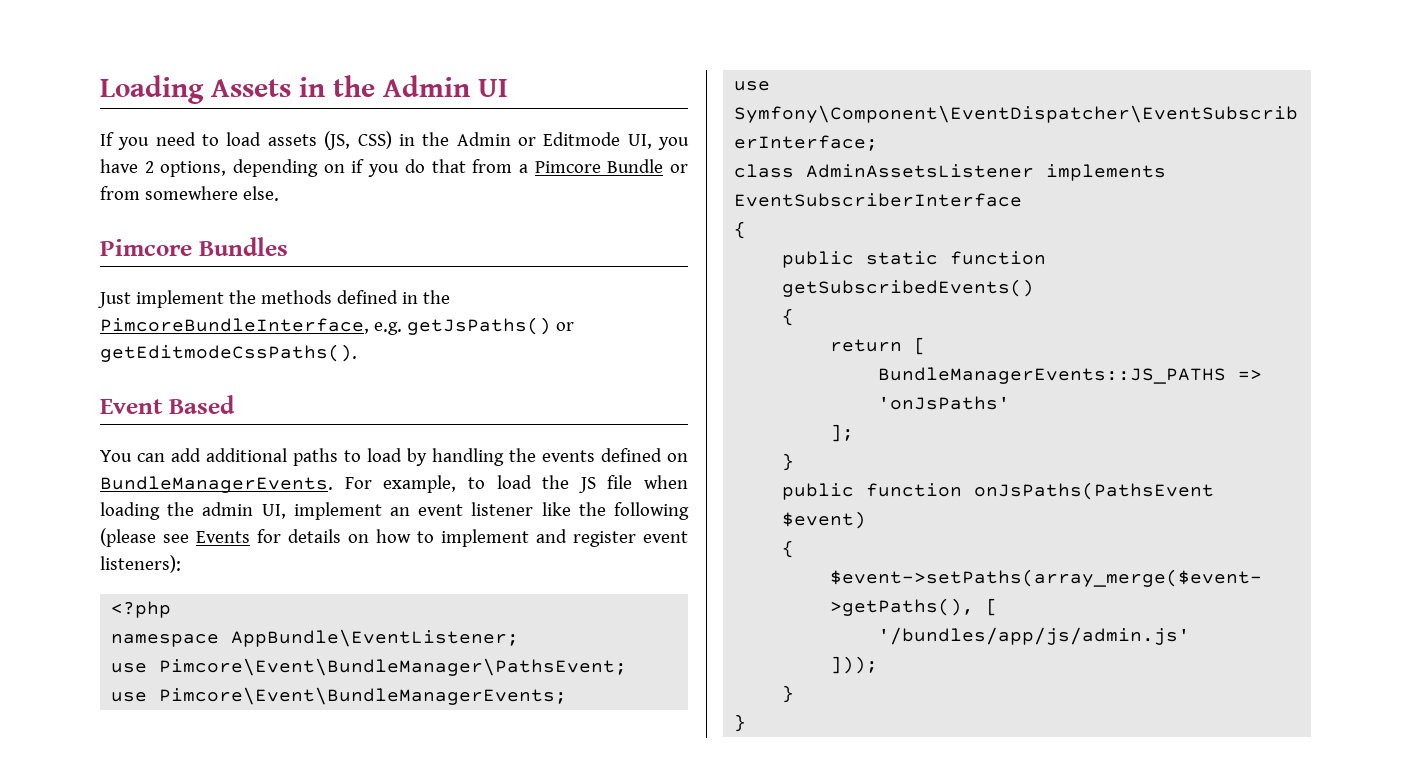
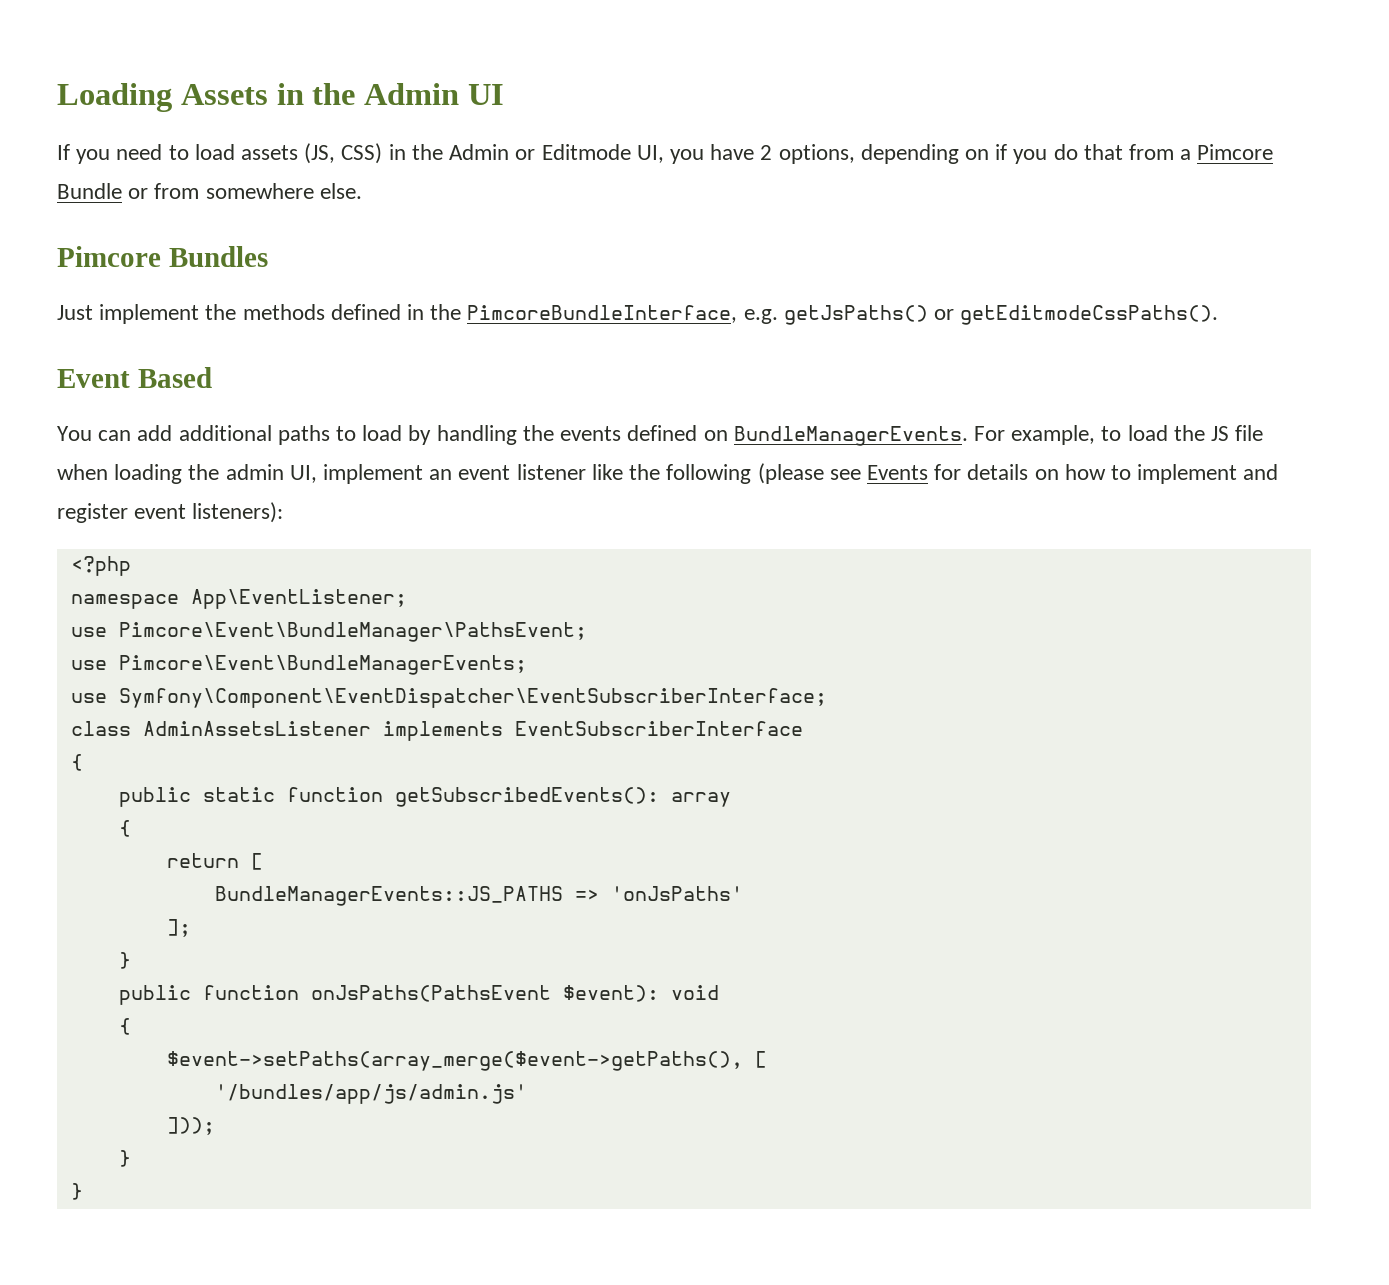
- namespace AppBundle\EventListener;
+ namespace App\EventListener;
- public static function getSubscribedEvents()
+ public static function getSubscribedEvents(): array
- public function onJsPaths(PathsEvent $event)
+ public function onJsPaths(PathsEvent $event): void

